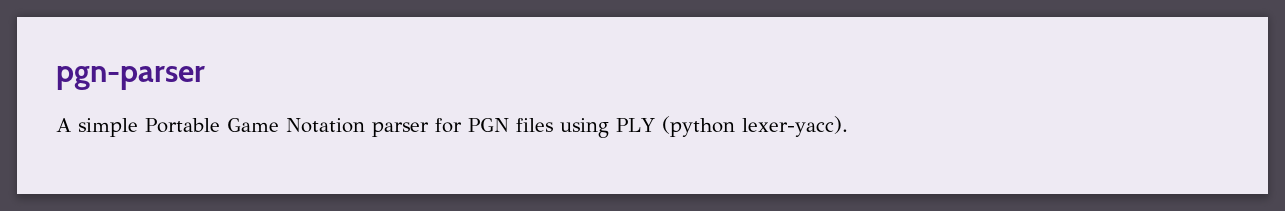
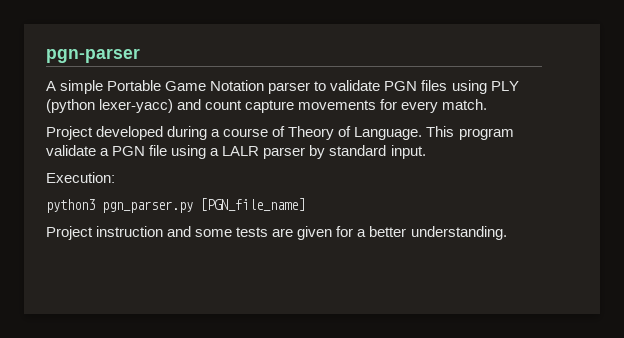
- A simple Portable Game Notation parser for PGN files using PLY (python lexer-yacc).
+ A simple Portable Game Notation parser to validate PGN files using PLY (python lexer-yacc) and count capture movements for every match.
+ Project developed during a course of Theory of Language. This program validate a PGN file using a LALR parser by standard input.
+ Execution:
+ python3 pgn_parser.py [PGN_file_name]
+ Project instruction and some tests are given for a better understanding.

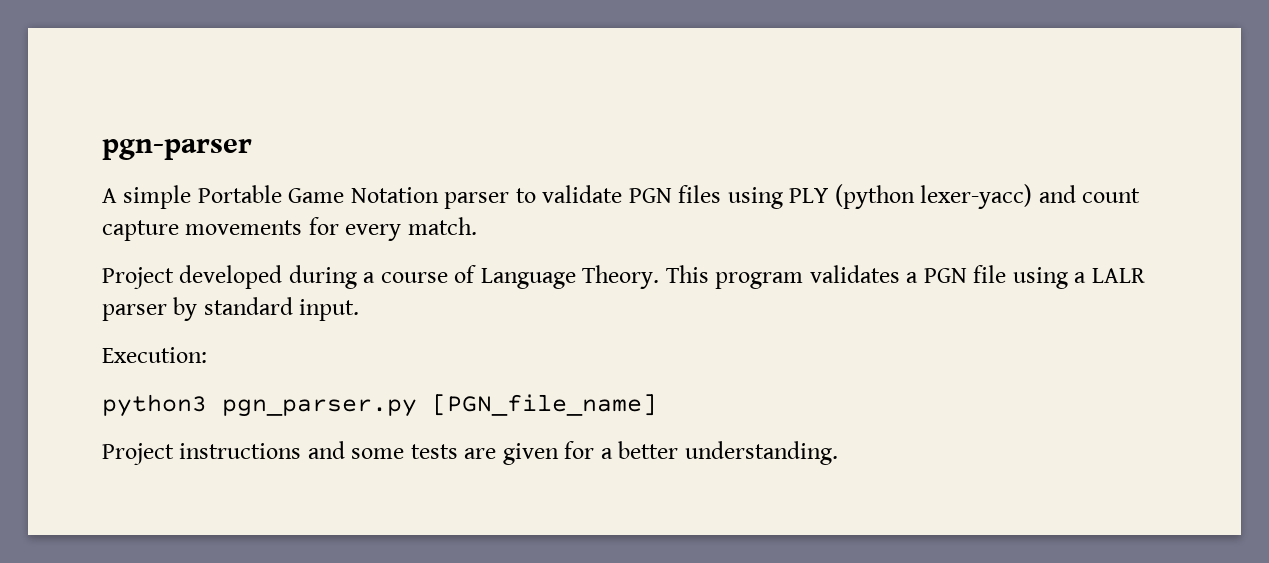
- Project developed during a course of Theory of Language.
+ Project developed during a course of Language Theory.
- This program validate a PGN file using a LALR parser by standard input.
+ This program validates a PGN file using a LALR parser by standard input.
- Project instruction and some tests are given for a better understanding.
+ Project instructions and some tests are given for a better understanding.

